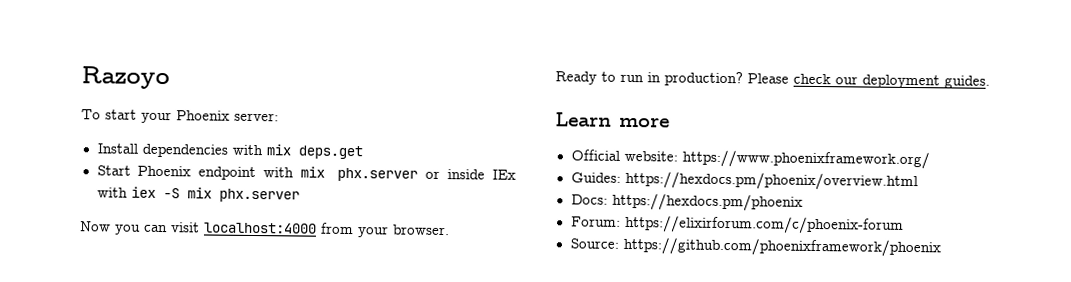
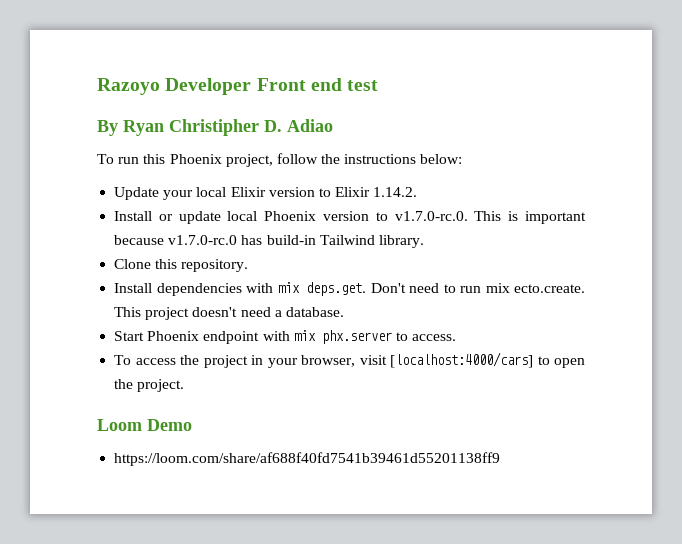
- Razoyo
- To start your Phoenix server:
- Install dependencies with mix deps.get
+ Razoyo Developer Front end test
+ By Ryan Christipher D. Adiao
+ To run this Phoenix project, follow the instructions below:
+ Update your local Elixir version to Elixir 1.14.2.
+ Install or update local Phoenix version to v1.7.0-rc.0. This is important because v1.7.0-rc.0 has build-in Tailwind library.
+ Clone this repository.
+ Install dependencies with mix deps.get. Don't need to run mix ecto.create. This project doesn't need a database.
- Start Phoenix endpoint with mix phx.server or inside IEx with iex -S mix phx.server
- Now you can visit localhost:4000 from your browser.
- Ready to run in production? Please check our deployment guides.
- Learn more
- Official website: https://www.phoenixframework.org/
- Guides: https://hexdocs.pm/phoenix/overview.html
- Docs: https://hexdocs.pm/phoenix
- Forum: https://elixirforum.com/c/phoenix-forum
- Source: https://github.com/phoenixframework/phoenix
+ Start Phoenix endpoint with mix phx.server to access.
+ To access the project in your browser, visit [localhost:4000/cars] to open the project.
+ Loom Demo
+ https://loom.com/share/af688f40fd7541b39461d55201138ff9

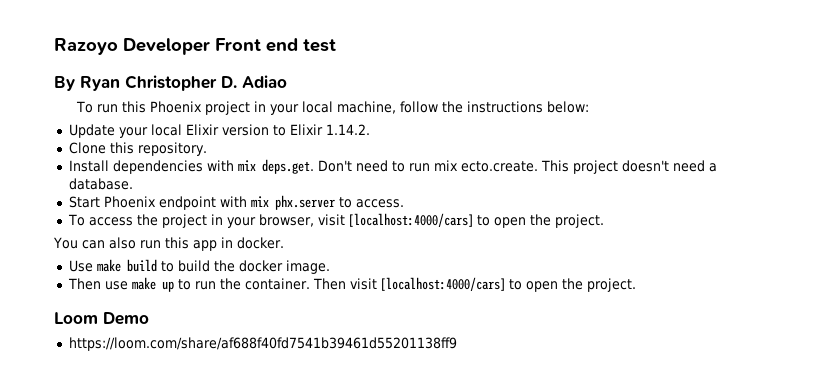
- By Ryan Christipher D. Adiao
+ By Ryan Christopher D. Adiao
- To run this Phoenix project, follow the instructions below:
+ To run this Phoenix project in your local machine, follow the instructions below:
- Install or update local Phoenix version to v1.7.0-rc.0. This is important because v1.7.0-rc.0 has build-in Tailwind library.
+ You can also run this app in docker.
+ Use make build to build the docker image.
+ Then use make up to run the container. Then visit [localhost:4000/cars] to open the project.

